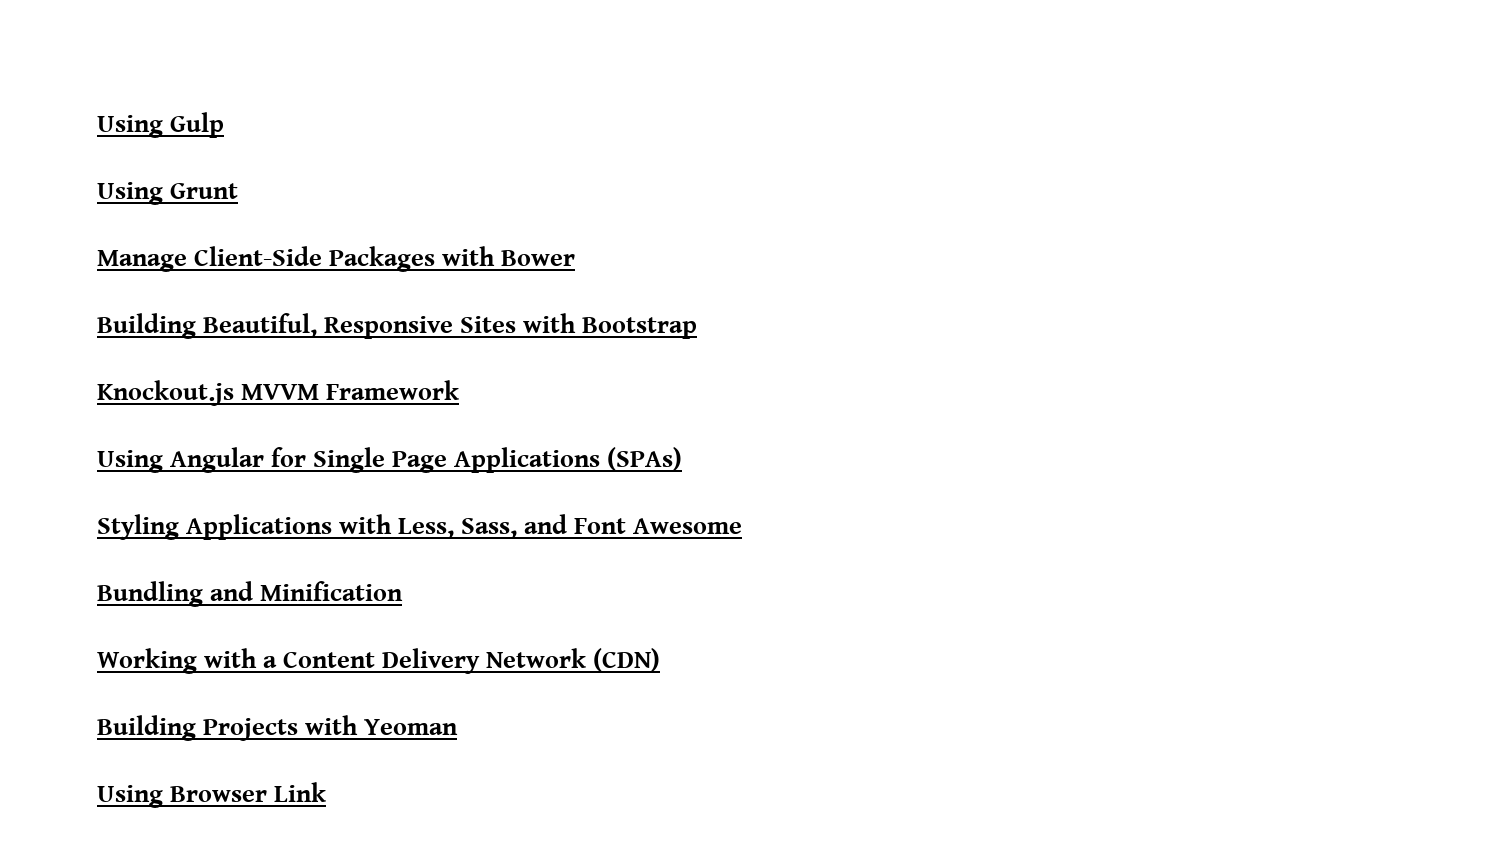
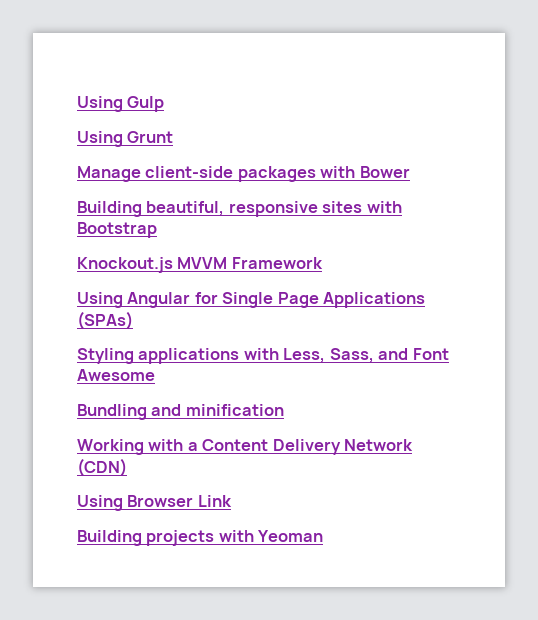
- Manage Client-Side Packages with Bower
+ Manage client-side packages with Bower
- Building Beautiful, Responsive Sites with Bootstrap
+ Building beautiful, responsive sites with Bootstrap
- Styling Applications with Less, Sass, and Font Awesome
+ Styling applications with Less, Sass, and Font Awesome
- Bundling and Minification
+ Bundling and minification
- Building Projects with Yeoman
+ Building projects with Yeoman

